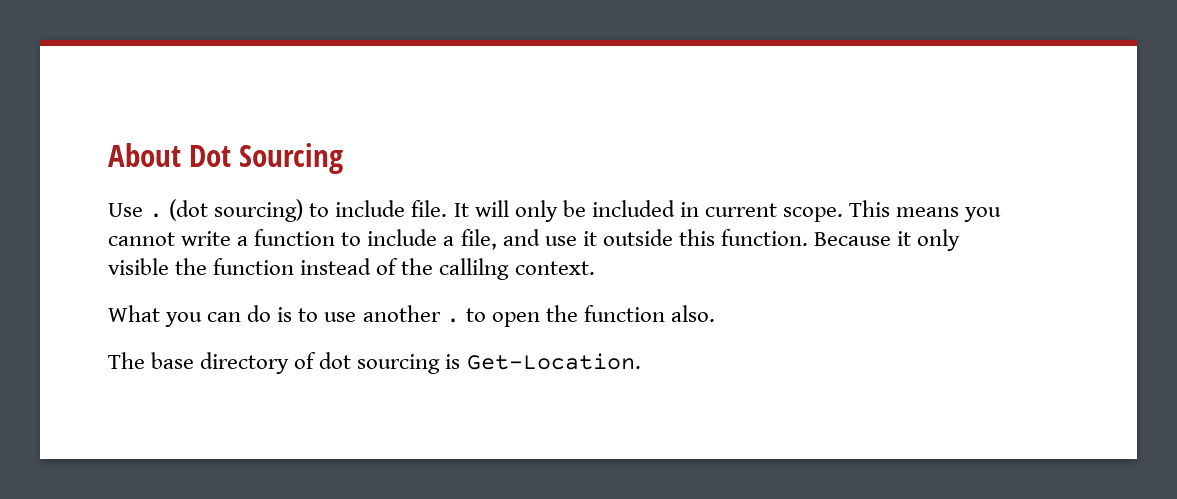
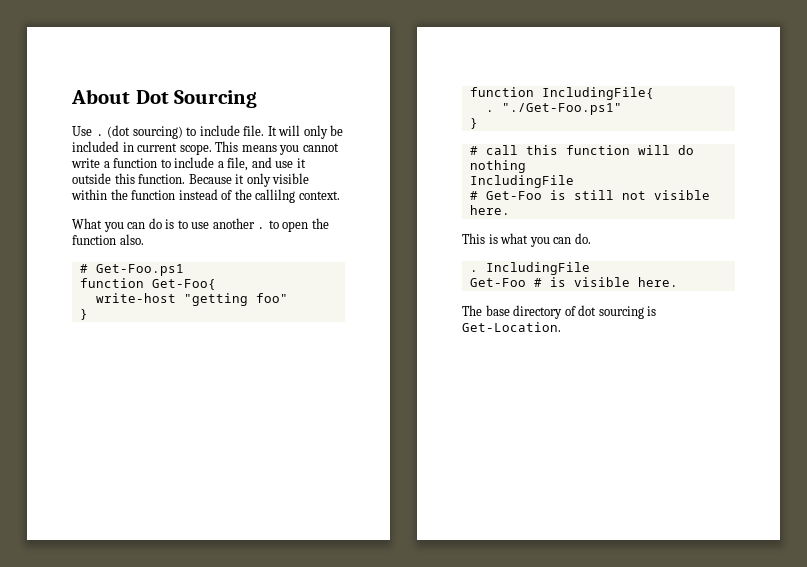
- Because it only visible the function instead of the callilng context.
+ Because it only visible within the function instead of the callilng context.
+ # Get-Foo.ps1
+ function Get-Foo{
+ write-host "getting foo"
+ }
+ function IncludingFile{
+ . "./Get-Foo.ps1"
+ }
+ # call this function will do nothing
+ IncludingFile
+ # Get-Foo is still not visible here.
+ This is what you can do.
+ . IncludingFile
+ Get-Foo # is visible here.

